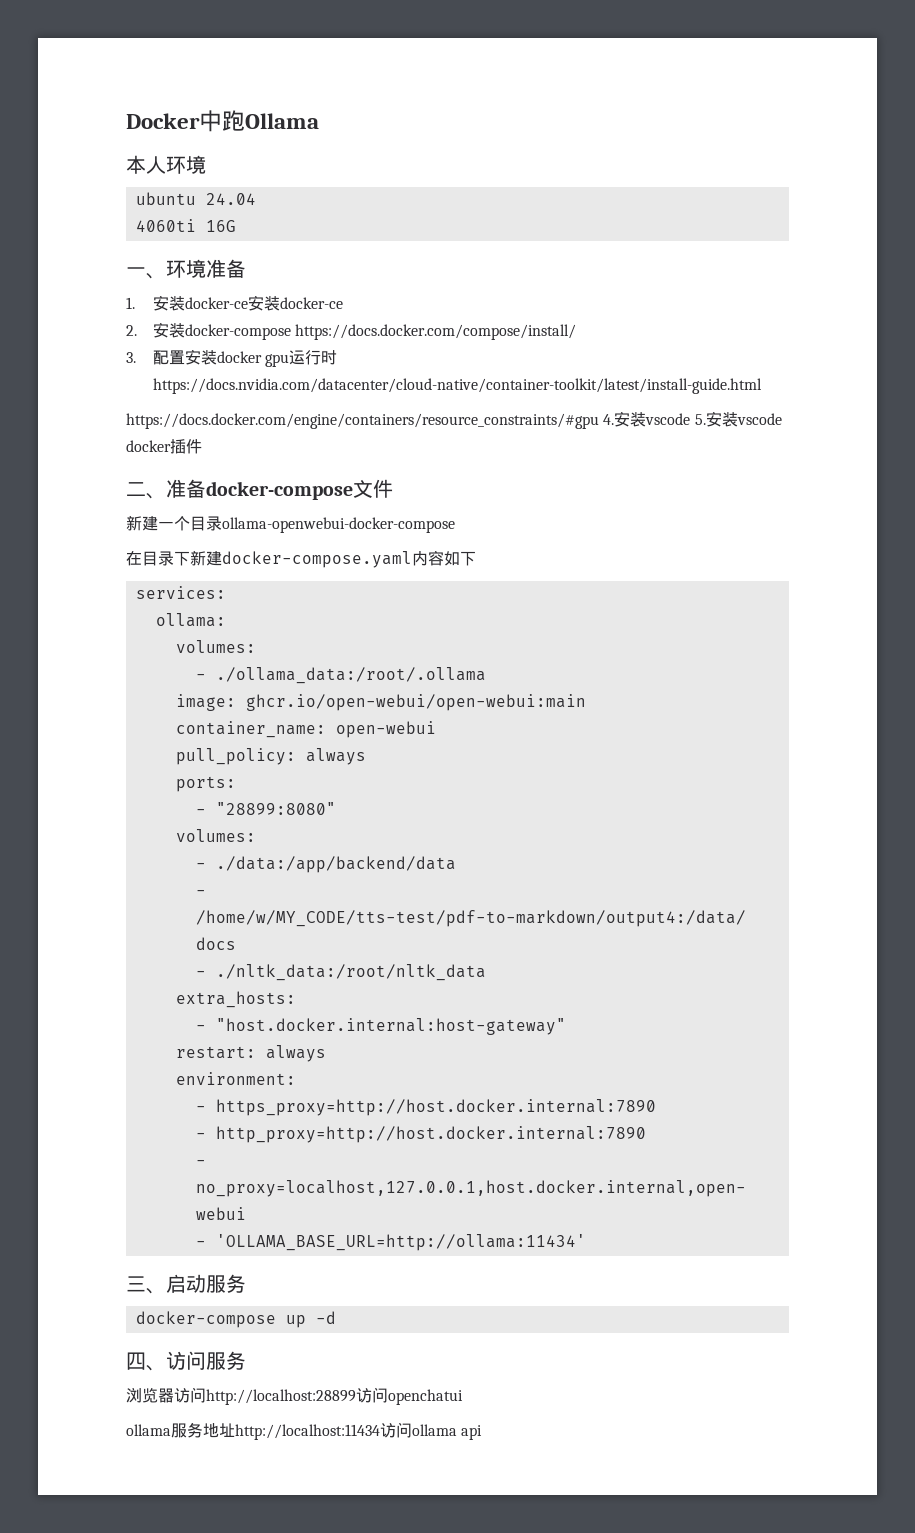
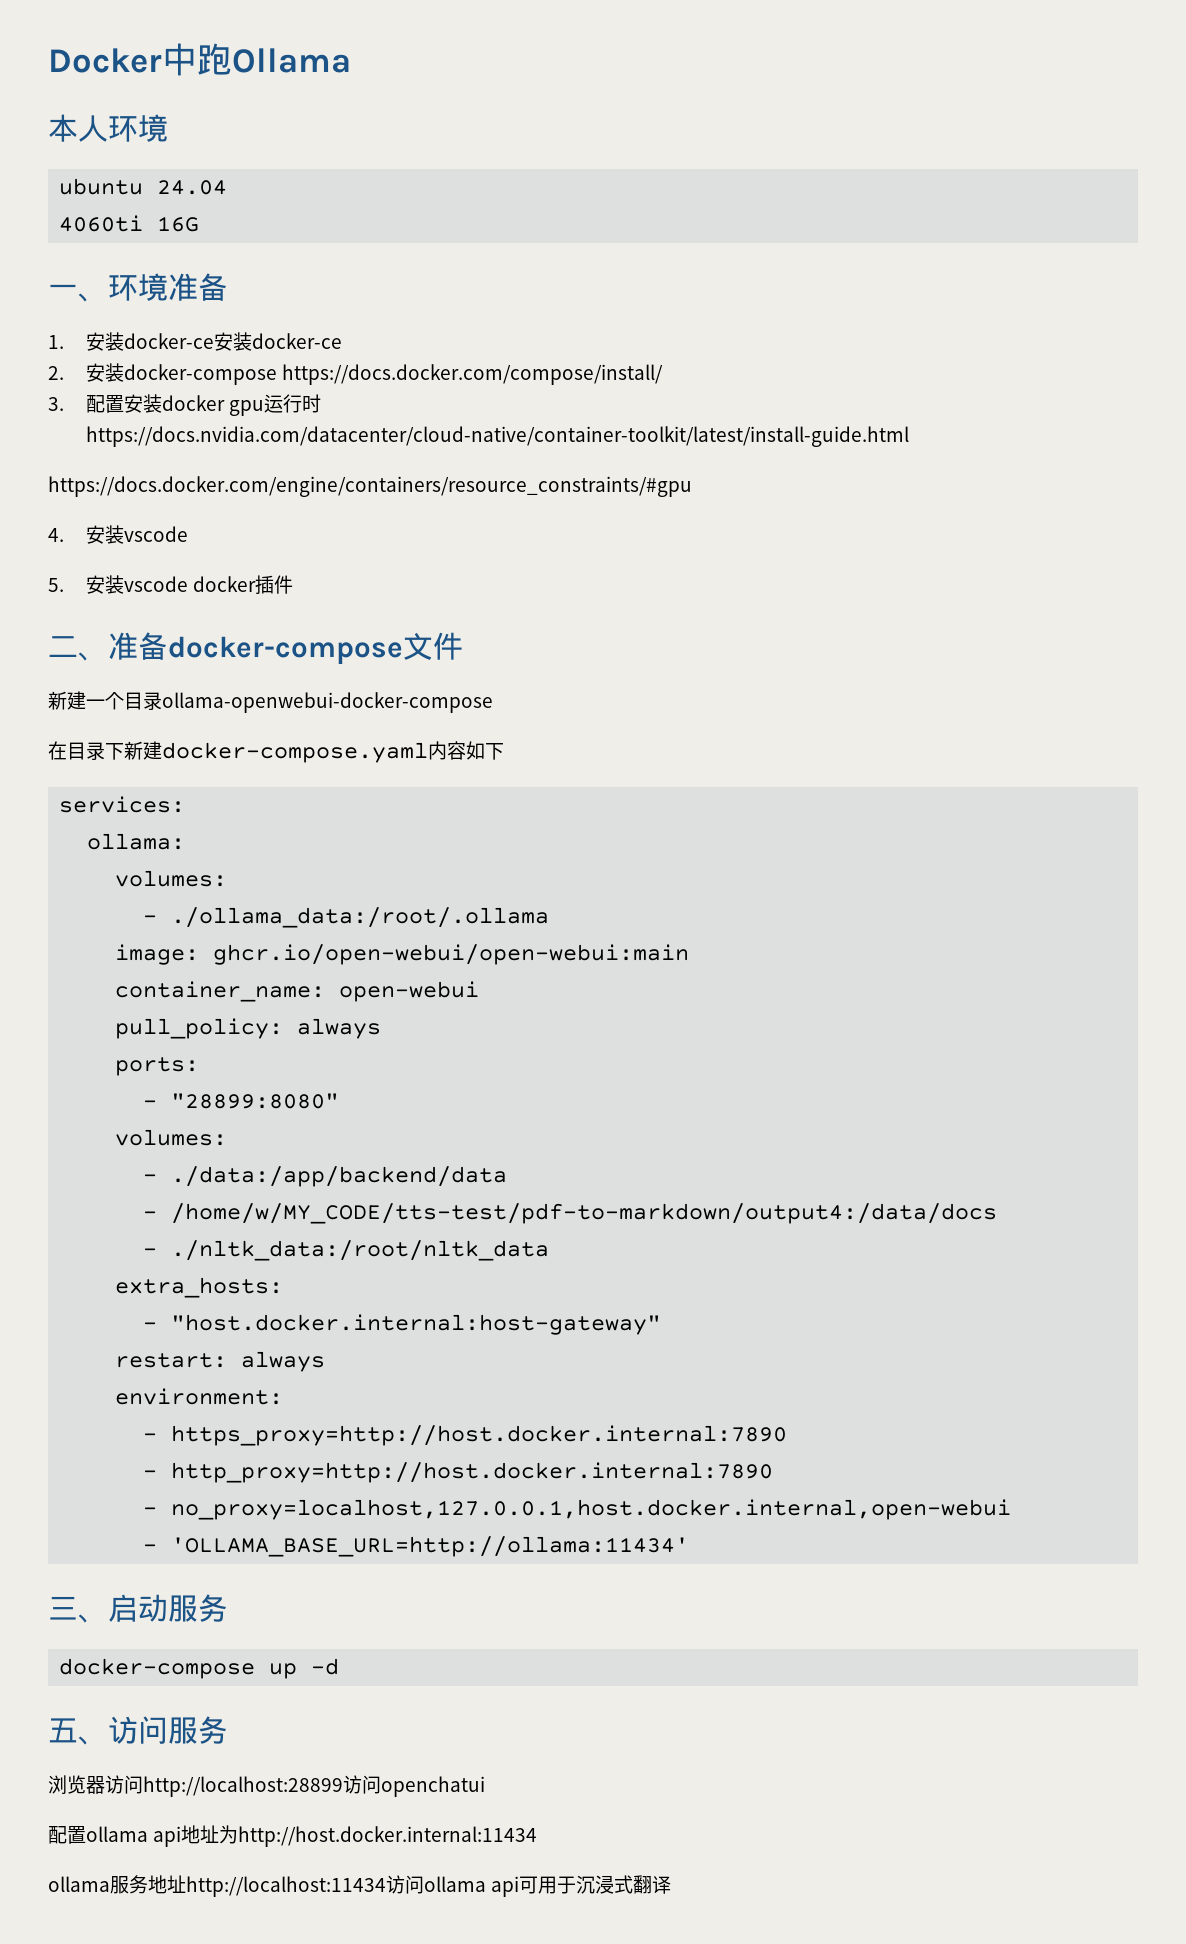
- https://docs.docker.com/engine/containers/resource_constraints/#gpu 4.安装vscode 5.安装vscode docker插件
+ https://docs.docker.com/engine/containers/resource_constraints/#gpu
+ 4.安装vscode
+ 5.安装vscode docker插件
- 四、访问服务
+ 五、访问服务
+ 配置ollama api地址为http://host.docker.internal:11434
- ollama服务地址http://localhost:11434访问ollama api
+ ollama服务地址http://localhost:11434访问ollama api可用于沉浸式翻译

